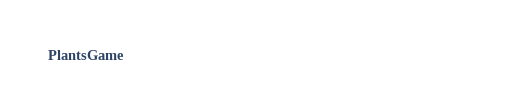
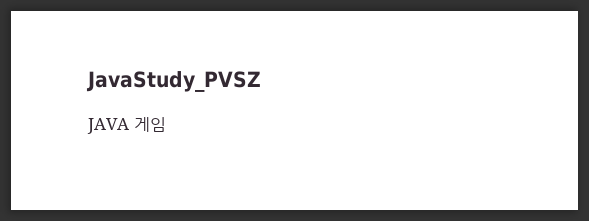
- PlantsGame
+ JavaStudy_PVSZ
+ JAVA 게임

